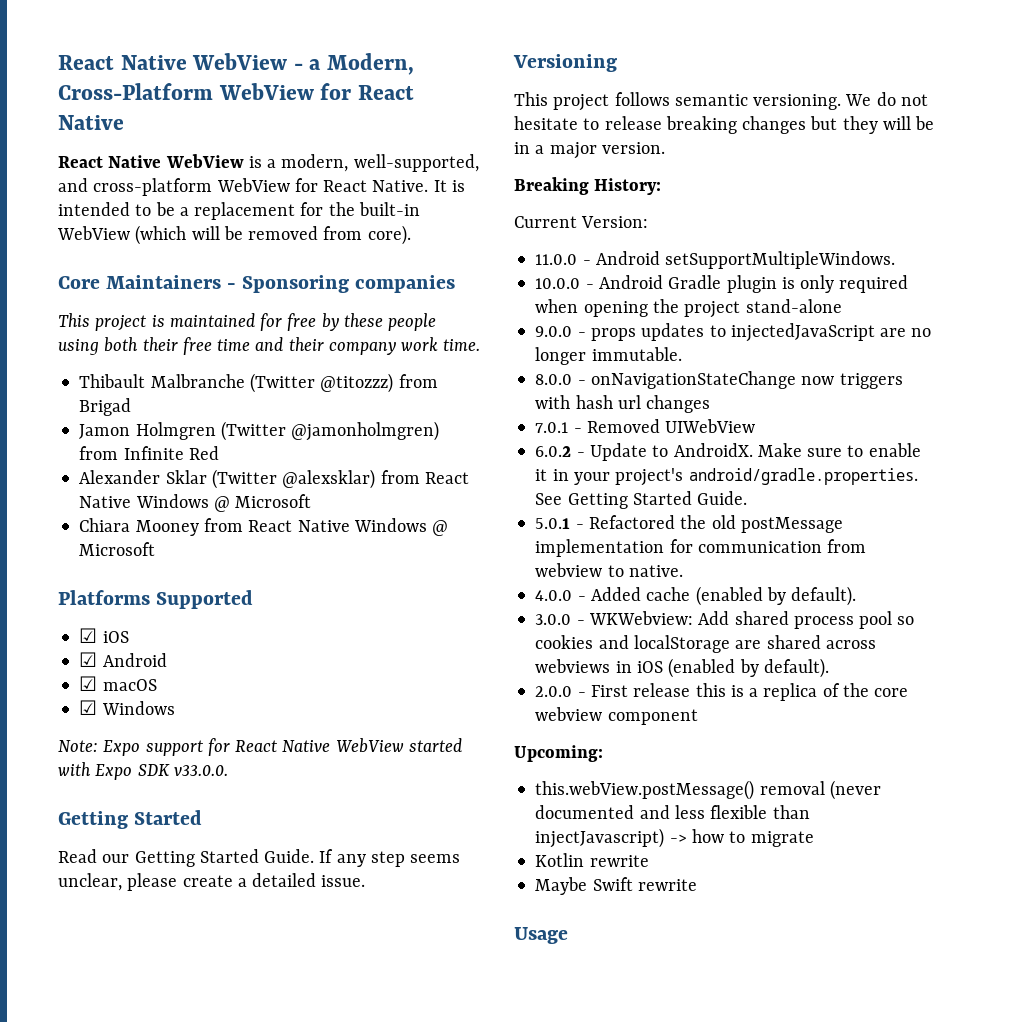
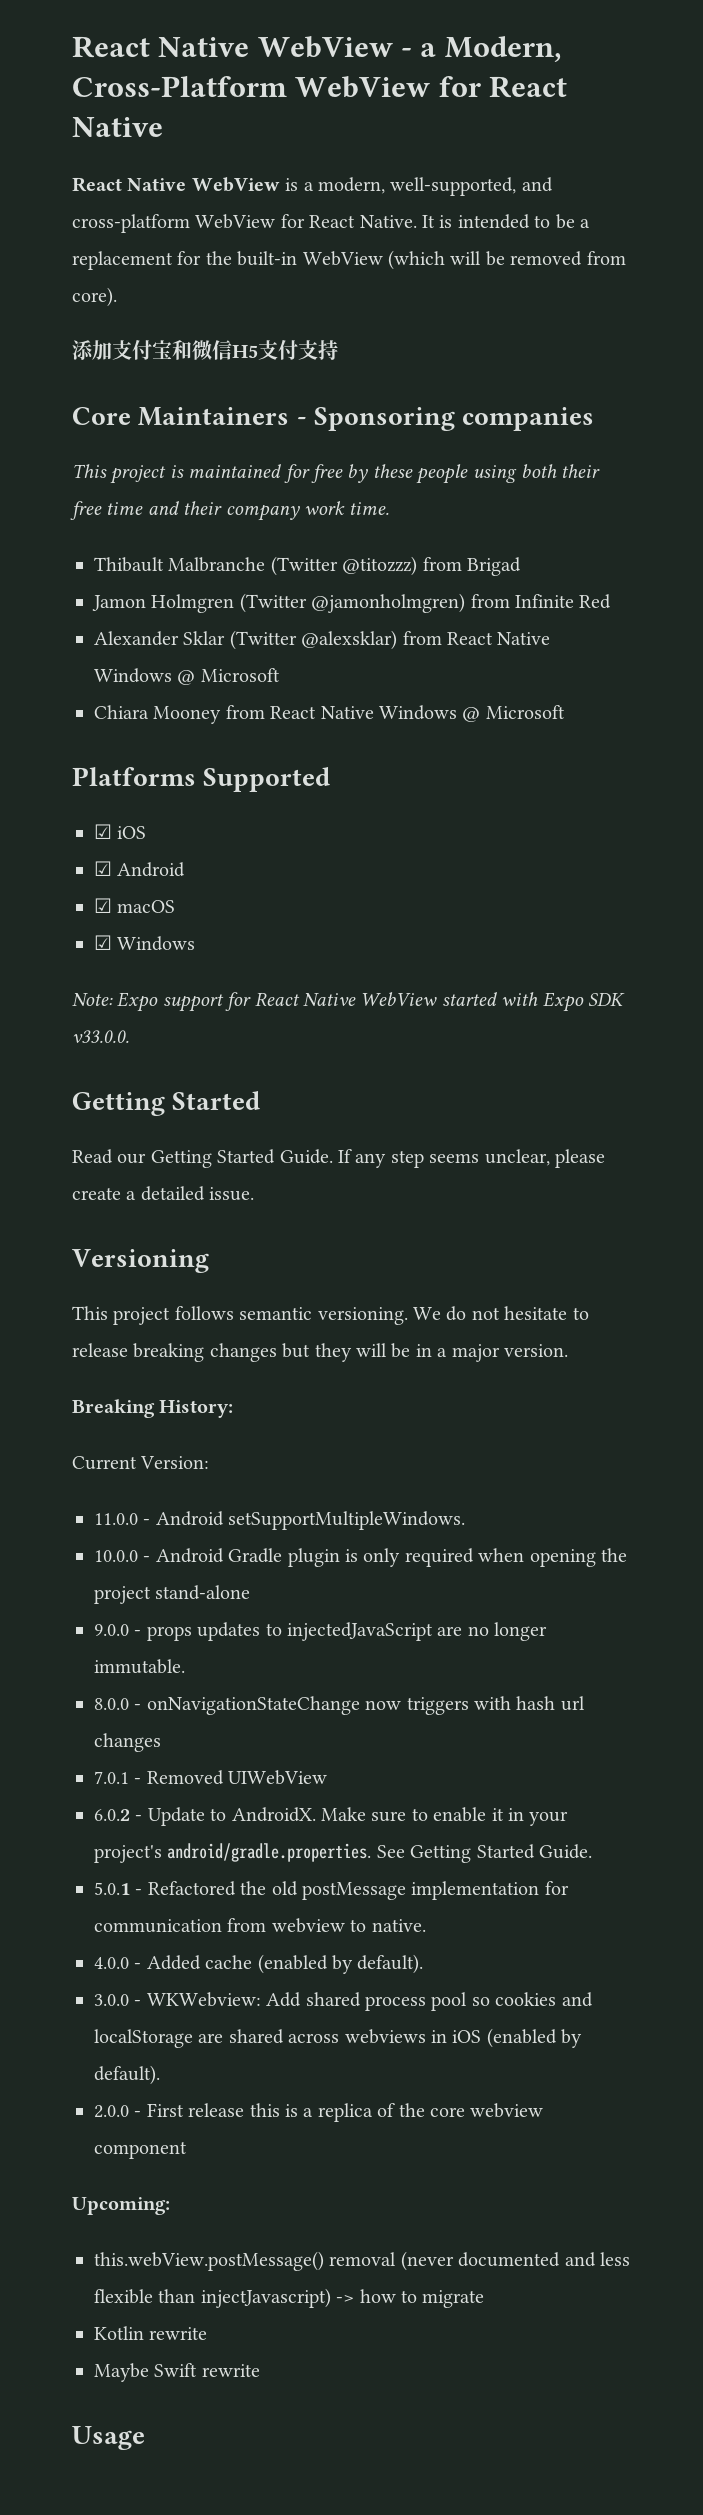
+ 添加支付宝和微信H5支付支持

